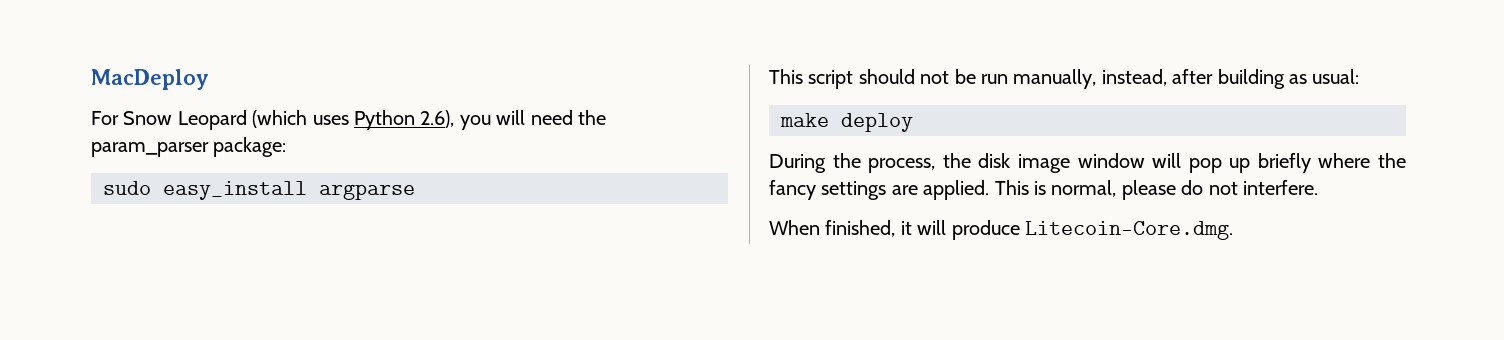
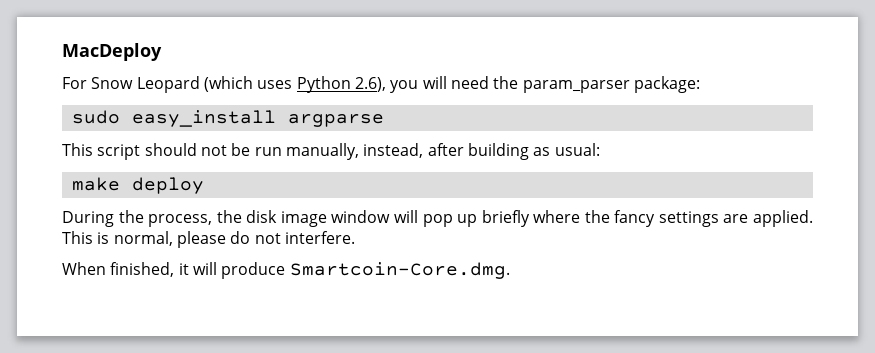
- When finished, it will produce Litecoin-Core.dmg.
+ When finished, it will produce Smartcoin-Core.dmg.

